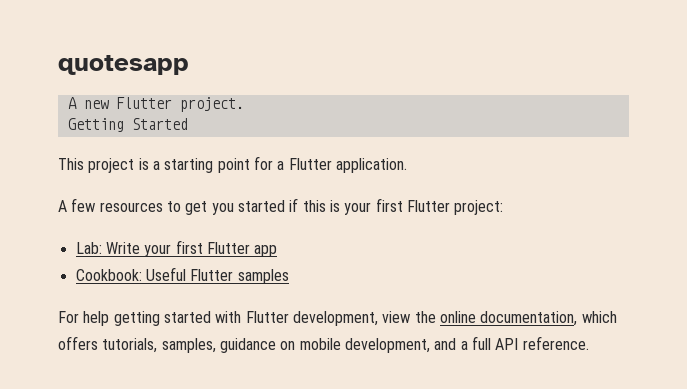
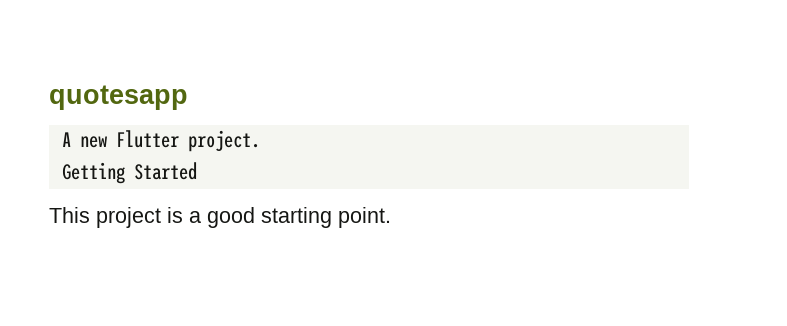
- This project is a starting point for a Flutter application.
- A few resources to get you started if this is your first Flutter project:
- Lab: Write your first Flutter app
- Cookbook: Useful Flutter samples
- For help getting started with Flutter development, view the online documentation, which offers tutorials, samples, guidance on mobile development, and a full API reference.
+ This project is a good starting point.

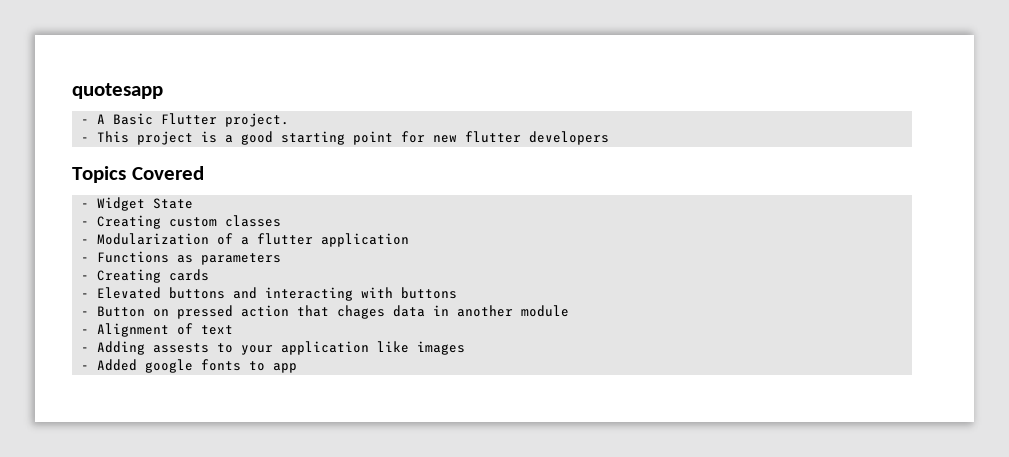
- A new Flutter project.
+ - A Basic Flutter project.
- Getting Started
- This project is a good starting point.
+ - This project is a good starting point for new flutter developers
+ Topics Covered
+ - Widget State
+ - Creating custom classes
+ - Modularization of a flutter application
+ - Functions as parameters
+ - Creating cards
+ - Elevated buttons and interacting with buttons
+ - Button on pressed action that chages data in another module
+ - Alignment of text
+ - Adding assests to your application like images
+ - Added google fonts to app

